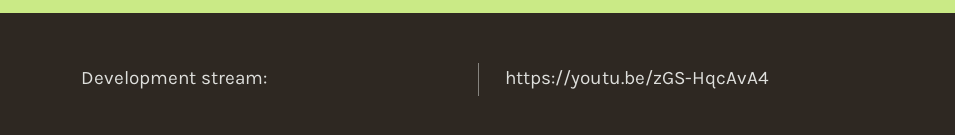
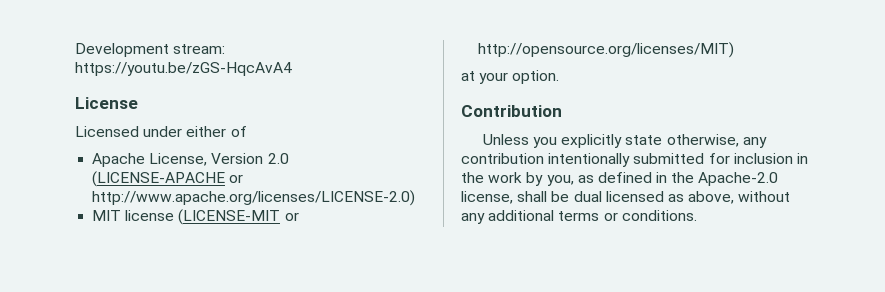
+ License
+ Licensed under either of
+ Apache License, Version 2.0 (LICENSE-APACHE or http://www.apache.org/licenses/LICENSE-2.0)
+ MIT license (LICENSE-MIT or http://opensource.org/licenses/MIT)
+ at your option.
+ Contribution
+ Unless you explicitly state otherwise, any contribution intentionally submitted for inclusion in the work by you, as defined in the Apache-2.0 license, shall be dual licensed as above, without any additional terms or conditions.

